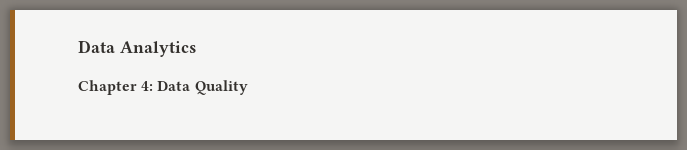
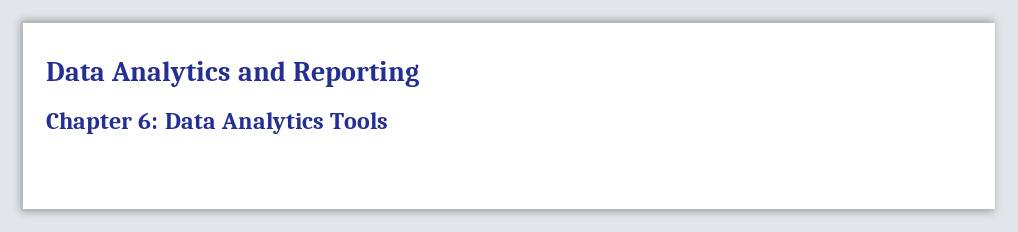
- Data Analytics
+ Data Analytics and Reporting
- Chapter 4: Data Quality
+ Chapter 6: Data Analytics Tools

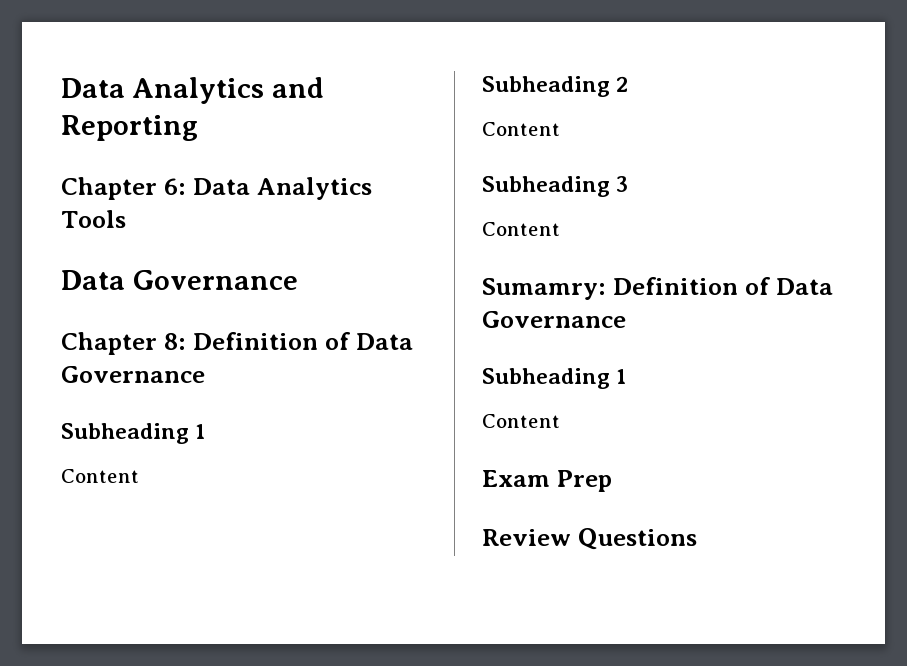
  Chapter 6: Data Analytics Tools
+ Data Governance
+ Chapter 8: Definition of Data Governance
+ Subheading 1
+ Content
+ Subheading 2
+ Content
+ Subheading 3
+ Content
+ Sumamry: Definition of Data Governance
+ Subheading 1
+ Content
+ Exam Prep
+ Review Questions

